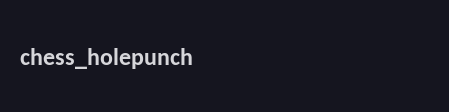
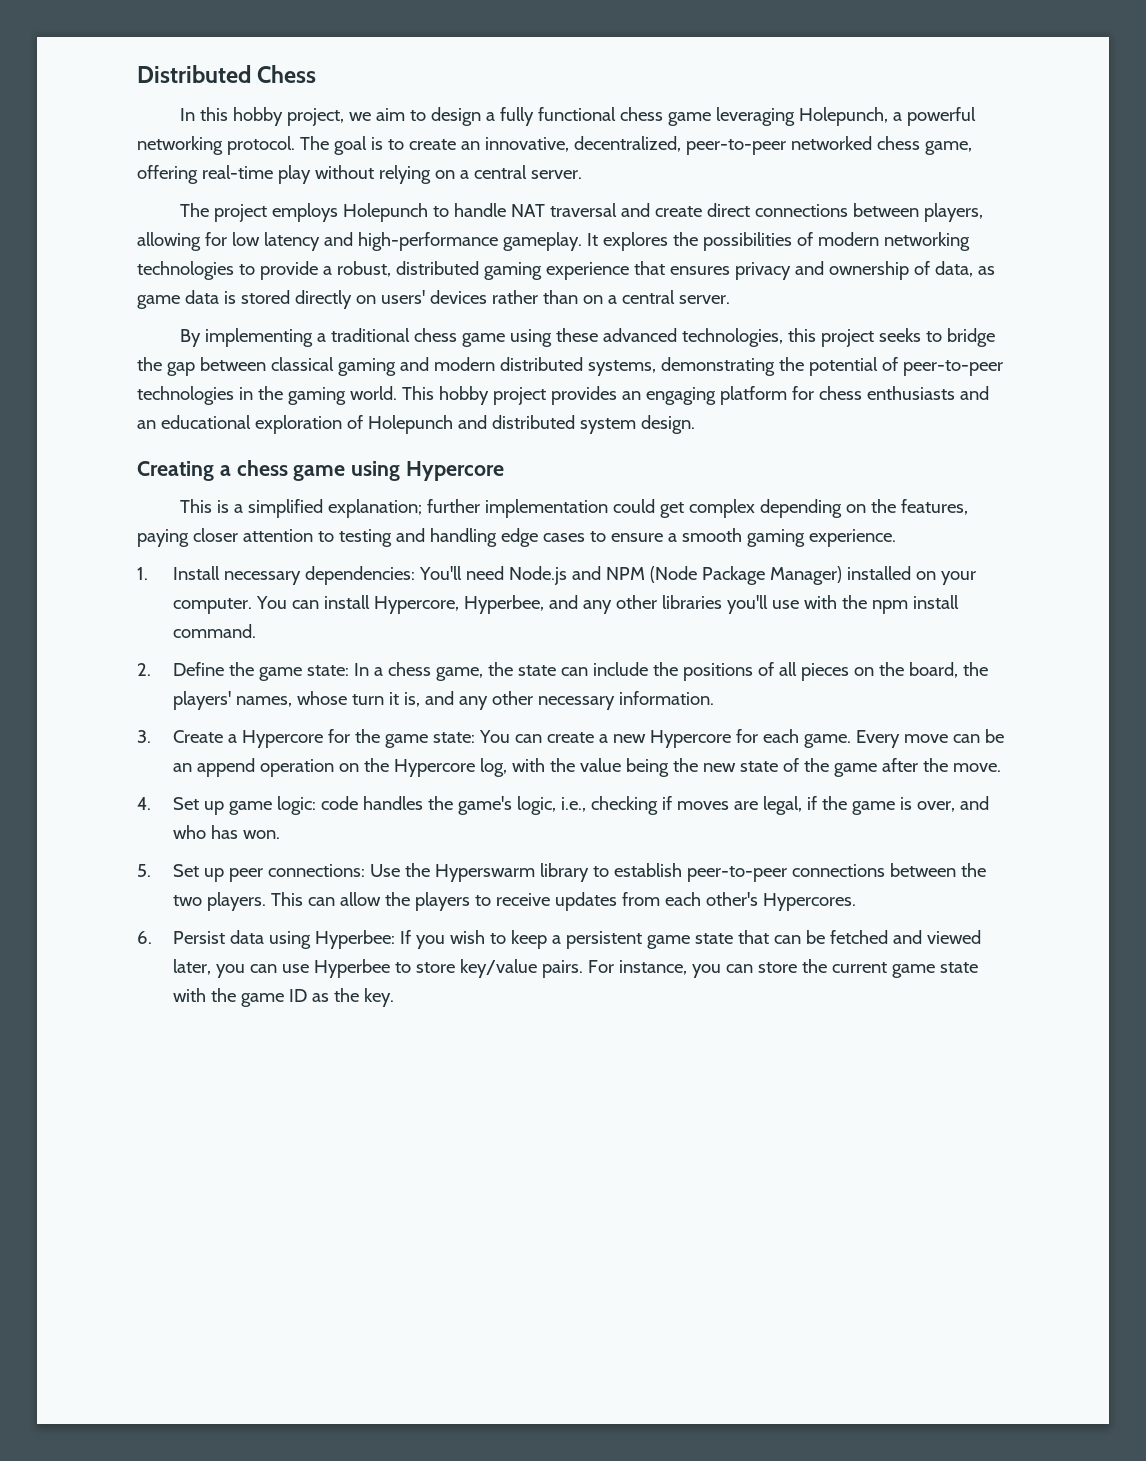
- chess_holepunch
+ Distributed Chess
+ In this hobby project, we aim to design a fully functional chess game leveraging Holepunch, a powerful networking protocol. The goal is to create an innovative, decentralized, peer-to-peer networked chess game, offering real-time play without relying on a central server.
+ The project employs Holepunch to handle NAT traversal and create direct connections between players, allowing for low latency and high-performance gameplay. It explores the possibilities of modern networking technologies to provide a robust, distributed gaming experience that ensures privacy and ownership of data, as game data is stored directly on users' devices rather than on a central server.
+ By implementing a traditional chess game using these advanced technologies, this project seeks to bridge the gap between classical gaming and modern distributed systems, demonstrating the potential of peer-to-peer technologies in the gaming world. This hobby project provides an engaging platform for chess enthusiasts and an educational exploration of Holepunch and distributed system design.
+ Creating a chess game using Hypercore
+ This is a simplified explanation; further implementation could get complex depending on the features, paying closer attention to testing and handling edge cases to ensure a smooth gaming experience.
+ 1. Install necessary dependencies: You'll need Node.js and NPM (Node Package Manager) installed on your computer. You can install Hypercore, Hyperbee, and any other libraries you'll use with the npm install command.
+ 2. Define the game state: In a chess game, the state can include the positions of all pieces on the board, the players' names, whose turn it is, and any other necessary information.
+ 3. Create a Hypercore for the game state: You can create a new Hypercore for each game. Every move can be an append operation on the Hypercore log, with the value being the new state of the game after the move.
+ 4. Set up game logic: code handles the game's logic, i.e., checking if moves are legal, if the game is over, and who has won.
+ 5. Set up peer connections: Use the Hyperswarm library to establish peer-to-peer connections between the two players. This can allow the players to receive updates from each other's Hypercores.
+ 6. Persist data using Hyperbee: If you wish to keep a persistent game state that can be fetched and viewed later, you can use Hyperbee to store key/value pairs. For instance, you can store the current game state with the game ID as the key.

